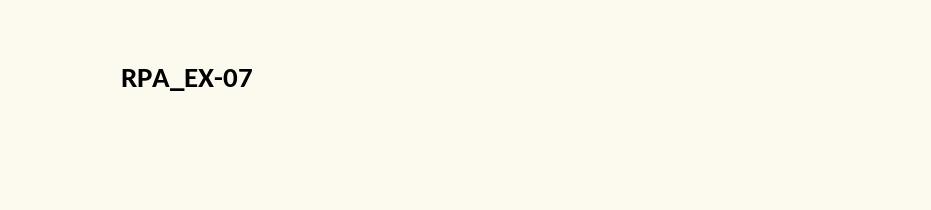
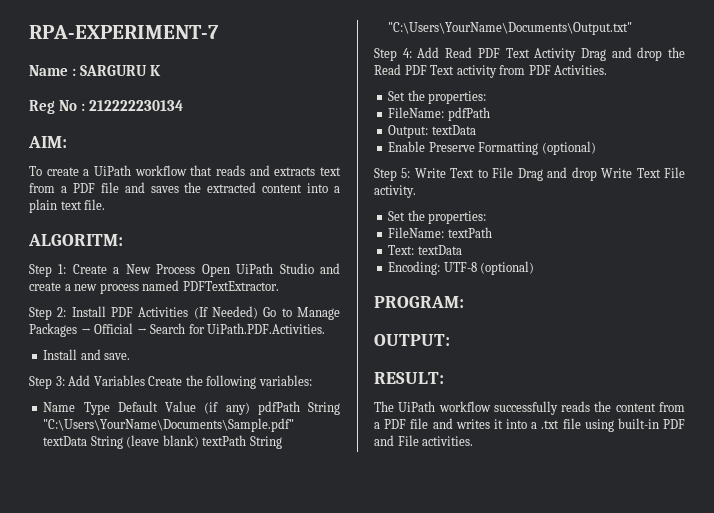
- RPA_EX-07
+ RPA-EXPERIMENT-7
+ Name : SARGURU K
+ Reg No : 212222230134
+ AIM:
+ To create a UiPath workflow that reads and extracts text from a PDF file and saves the extracted content into a plain text file.
+ ALGORITM:
+ Step 1: Create a New Process Open UiPath Studio and create a new process named PDFTextExtractor.
+ Step 2: Install PDF Activities (If Needed) Go to Manage Packages → Official → Search for UiPath.PDF.Activities.
+ Install and save.
+ Step 3: Add Variables Create the following variables:
+ Name Type Default Value (if any) pdfPath String "C:\Users\YourName\Documents\Sample.pdf" textData String (leave blank) textPath String "C:\Users\YourName\Documents\Output.txt"
+ Step 4: Add Read PDF Text Activity Drag and drop the Read PDF Text activity from PDF Activities.
+ Set the properties:
+ FileName: pdfPath
+ Output: textData
+ Enable Preserve Formatting (optional)
+ Step 5: Write Text to File Drag and drop Write Text File activity.
+ Set the properties:
+ FileName: textPath
+ Text: textData
+ Encoding: UTF-8 (optional)
+ PROGRAM:
+ OUTPUT:
+ RESULT:
+ The UiPath workflow successfully reads the content from a PDF file and writes it into a .txt file using built-in PDF and File activities.

